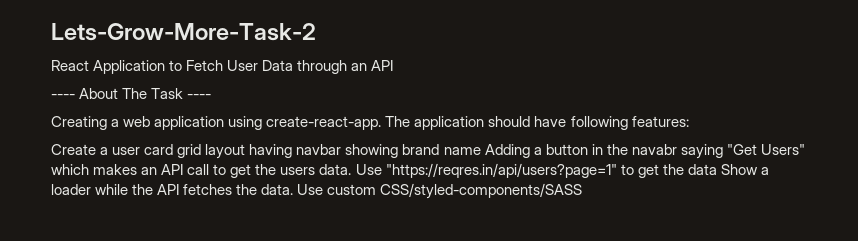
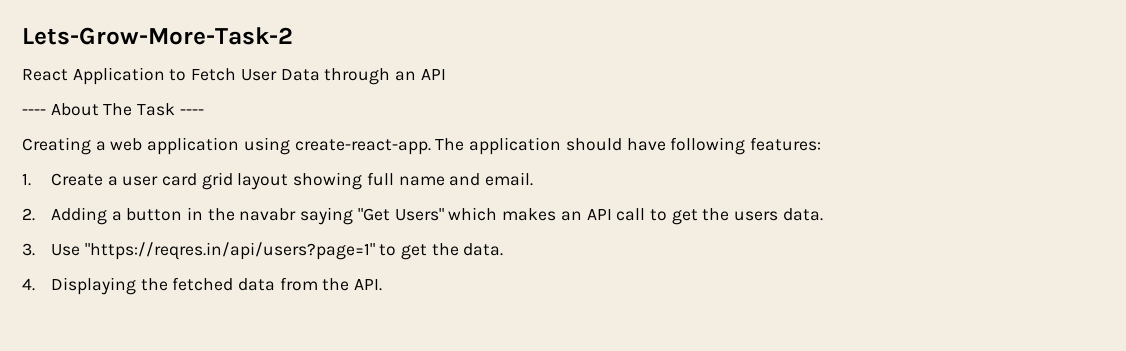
- Create a user card grid layout having navbar showing brand name Adding a button in the navabr saying "Get Users" which makes an API call to get the users data. Use "https://reqres.in/api/users?page=1" to get the data Show a loader while the API fetches the data. Use custom CSS/styled-components/SASS
+ 1. Create a user card grid layout showing full name and email.
+ 2. Adding a button in the navabr saying "Get Users" which makes an API call to get the users data.
+ 3. Use "https://reqres.in/api/users?page=1" to get the data.
+ 4. Displaying the fetched data from the API.

